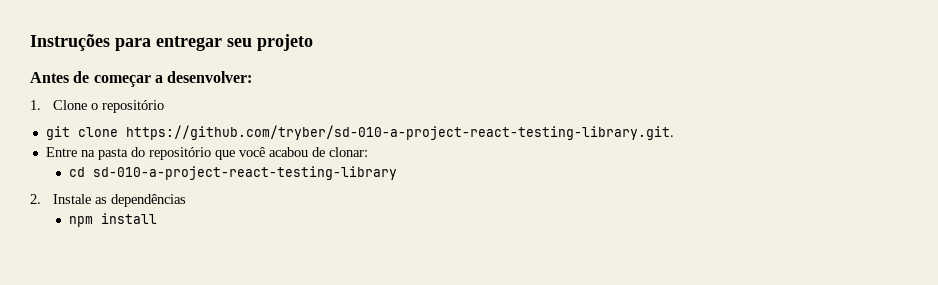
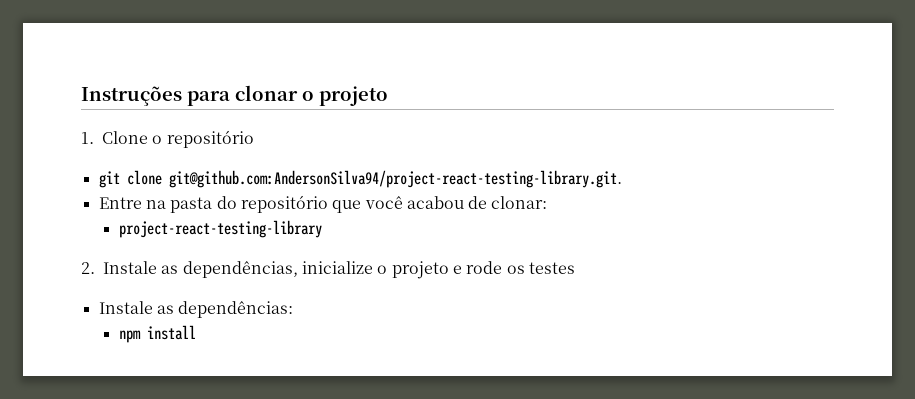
- Instruções para entregar seu projeto
- Antes de começar a desenvolver:
+ Instruções para clonar o projeto
- git clone https://github.com/tryber/sd-010-a-project-react-testing-library.git.
+ git clone git@github.com:AndersonSilva94/project-react-testing-library.git.
- cd sd-010-a-project-react-testing-library
+ project-react-testing-library
- 2. Instale as dependências
+ 2. Instale as dependências, inicialize o projeto e rode os testes
+ Instale as dependências:

